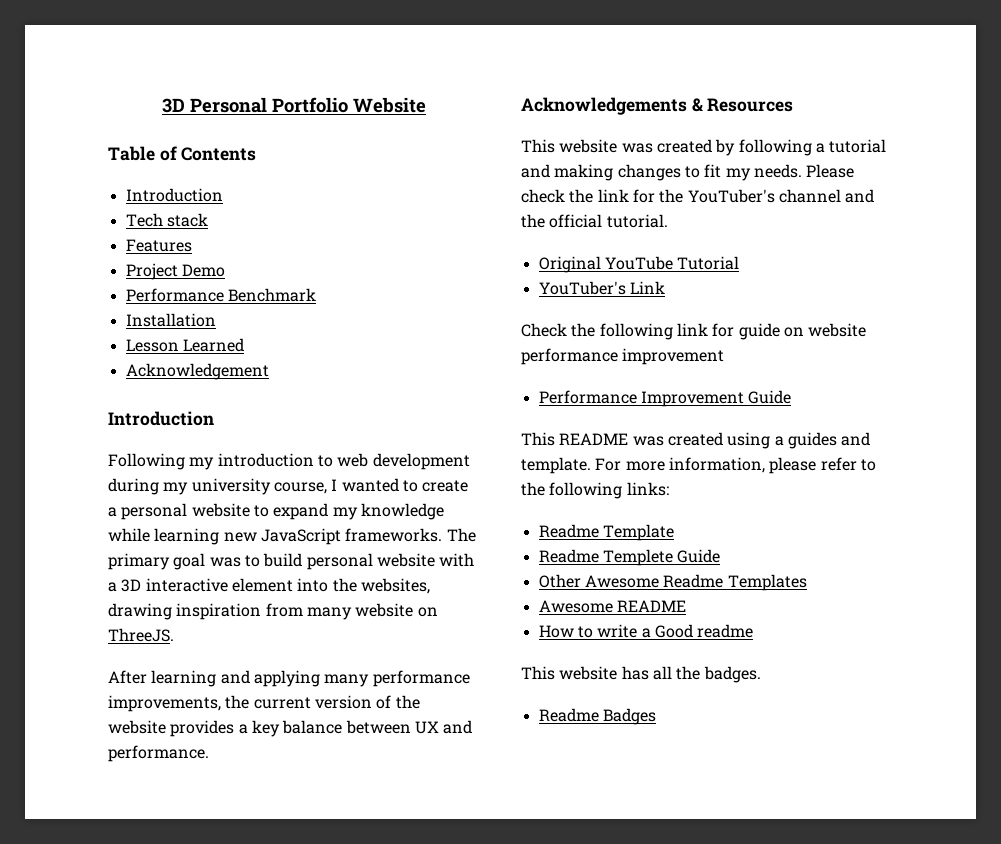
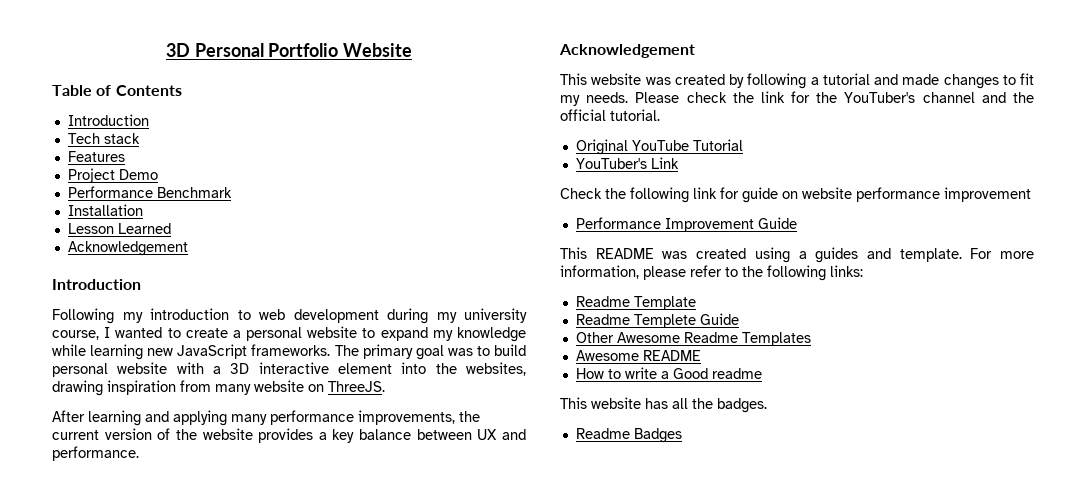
  After learning and applying many performance improvements, the current version of the website provides a key balance between UX and performance.
- Acknowledgements & Resources
+ Acknowledgement
- This website was created by following a tutorial and making changes to fit my needs.
+ This website was created by following a tutorial and made changes to fit my needs.

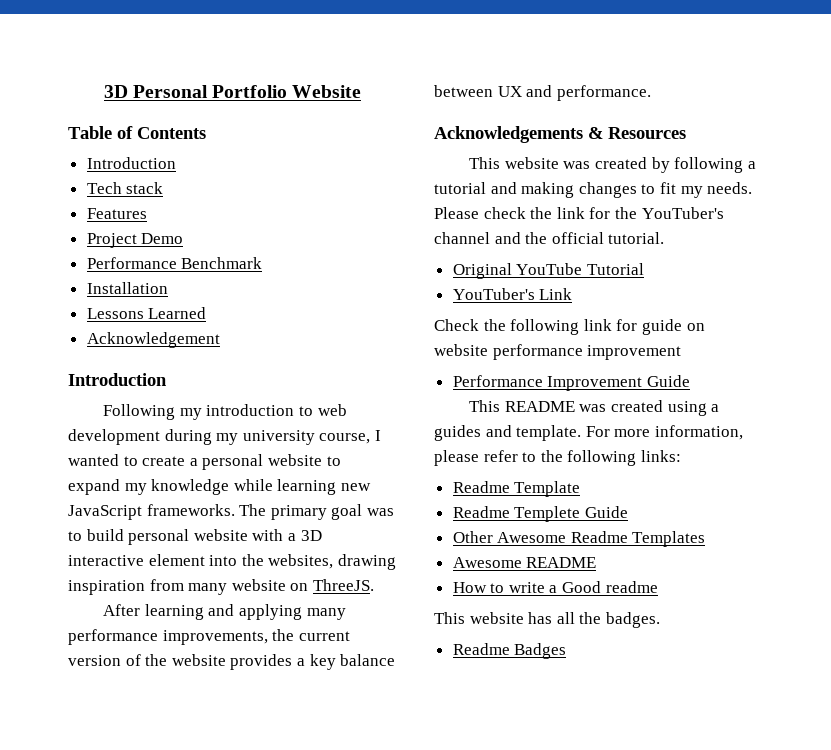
- Lesson Learned
+ Lessons Learned
  After learning and applying many performance improvements, the current version of the website provides a key balance between UX and performance.
- Acknowledgement
+ Acknowledgements & Resources
- This website was created by following a tutorial and made changes to fit my needs.
+ This website was created by following a tutorial and making changes to fit my needs.

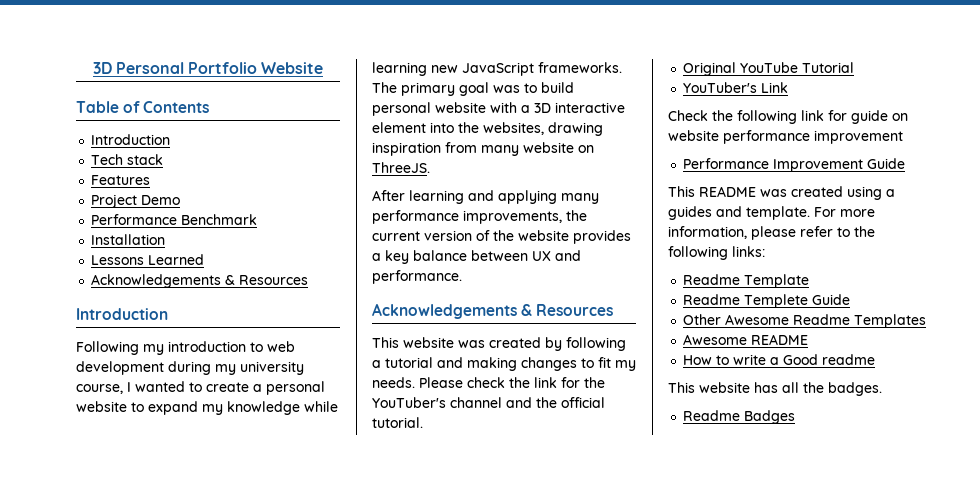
  Lessons Learned
- Acknowledgement
+ Acknowledgements & Resources

